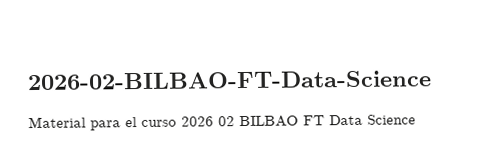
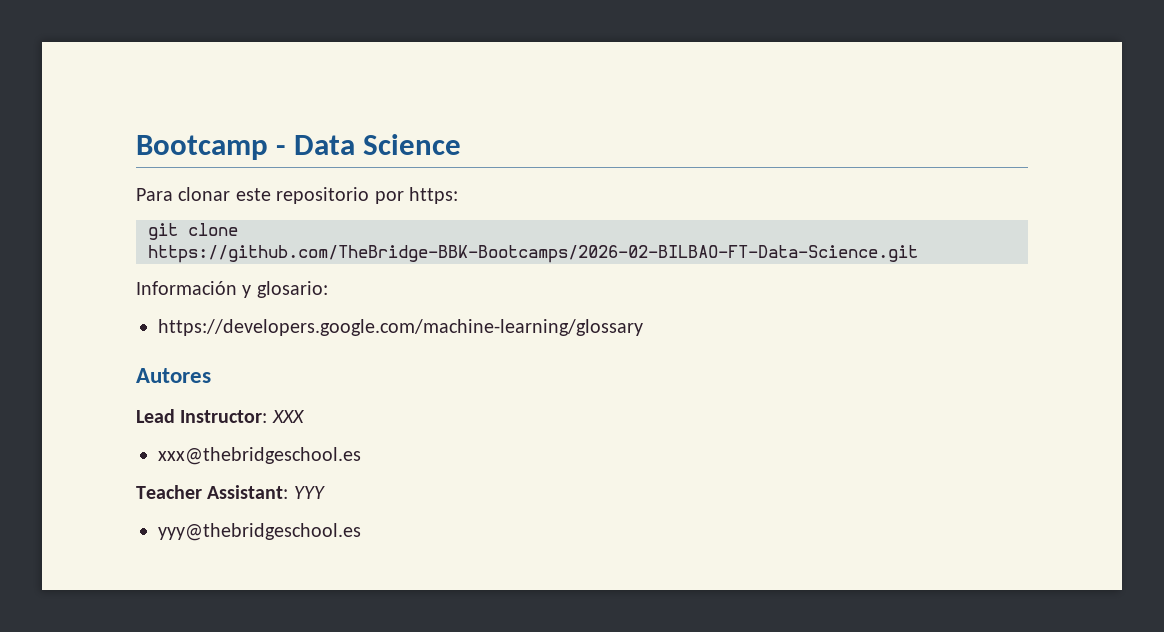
- 2026-02-BILBAO-FT-Data-Science
- Material para el curso 2026 02 BILBAO FT Data Science
+ Bootcamp - Data Science
+ Para clonar este repositorio por https:
+ git clone https://github.com/TheBridge-BBK-Bootcamps/2026-02-BILBAO-FT-Data-Science.git
+ Información y glosario:
+ https://developers.google.com/machine-learning/glossary
+ Autores
+ Lead Instructor: XXX
+ xxx@thebridgeschool.es
+ Teacher Assistant: YYY
+ yyy@thebridgeschool.es

